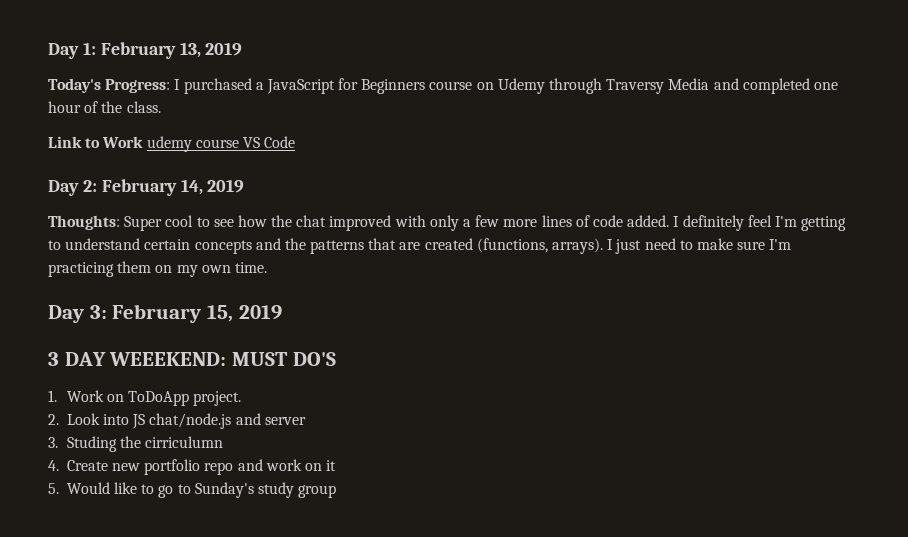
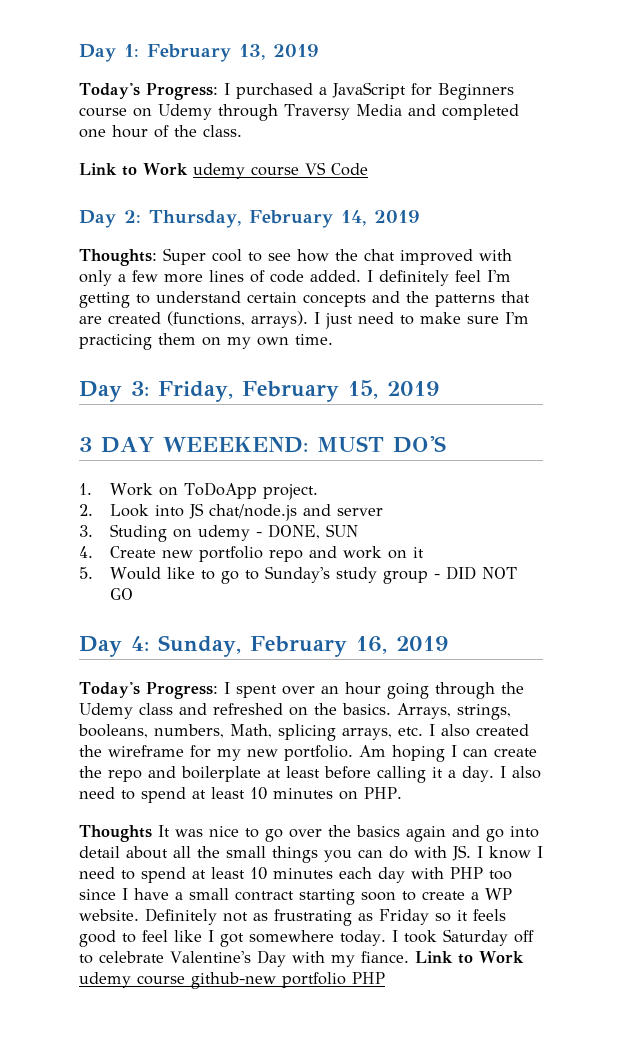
- Day 2: February 14, 2019
+ Day 2: Thursday, February 14, 2019
- Day 3: February 15, 2019
+ Day 3: Friday, February 15, 2019
- 3. Studing the cirriculumn
+ 3. Studing on udemy - DONE, SUN
- 5. Would like to go to Sunday's study group
+ 5. Would like to go to Sunday's study group - DID NOT GO
+ Day 4: Sunday, February 16, 2019
+ Today's Progress: I spent over an hour going through the Udemy class and refreshed on the basics. Arrays, strings, booleans, numbers, Math, splicing arrays, etc. I also created the wireframe for my new portfolio. Am hoping I can create the repo and boilerplate at least before calling it a day. I also need to spend at least 10 minutes on PHP.
+ Thoughts It was nice to go over the basics again and go into detail about all the small things you can do with JS. I know I need to spend at least 10 minutes each day with PHP too since I have a small contract starting soon to create a WP website. Definitely not as frustrating as Friday so it feels good to feel like I got somewhere today. I took Saturday off to celebrate Valentine's Day with my fiance. Link to Work udemy course github-new portfolio PHP

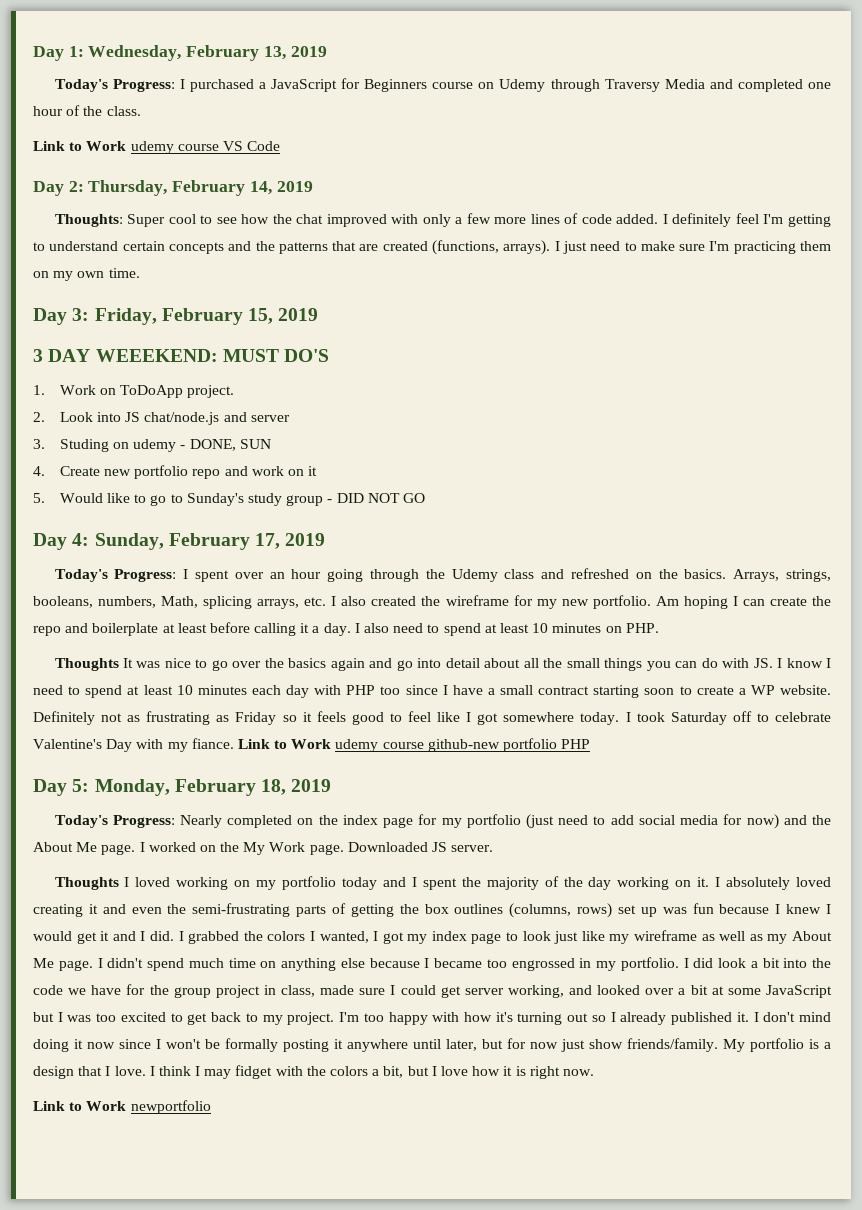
- Day 1: February 13, 2019
+ Day 1: Wednesday, February 13, 2019
- Day 4: Sunday, February 16, 2019
+ Day 4: Sunday, February 17, 2019
+ Day 5: Monday, February 18, 2019
+ Today's Progress: Nearly completed on the index page for my portfolio (just need to add social media for now) and the About Me page. I worked on the My Work page. Downloaded JS server.
+ Thoughts I loved working on my portfolio today and I spent the majority of the day working on it. I absolutely loved creating it and even the semi-frustrating parts of getting the box outlines (columns, rows) set up was fun because I knew I would get it and I did. I grabbed the colors I wanted, I got my index page to look just like my wireframe as well as my About Me page. I didn't spend much time on anything else because I became too engrossed in my portfolio. I did look a bit into the code we have for the group project in class, made sure I could get server working, and looked over a bit at some JavaScript but I was too excited to get back to my project. I'm too happy with how it's turning out so I already published it. I don't mind doing it now since I won't be formally posting it anywhere until later, but for now just show friends/family. My portfolio is a design that I love. I think I may fidget with the colors a bit, but I love how it is right now.
+ Link to Work newportfolio

